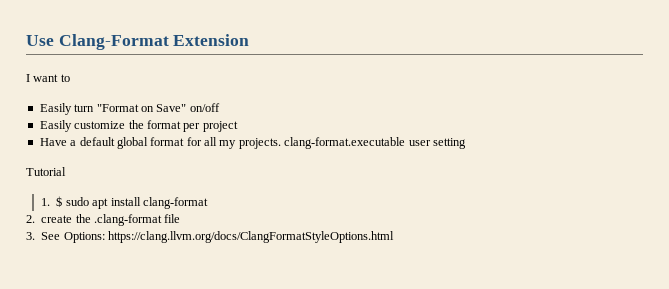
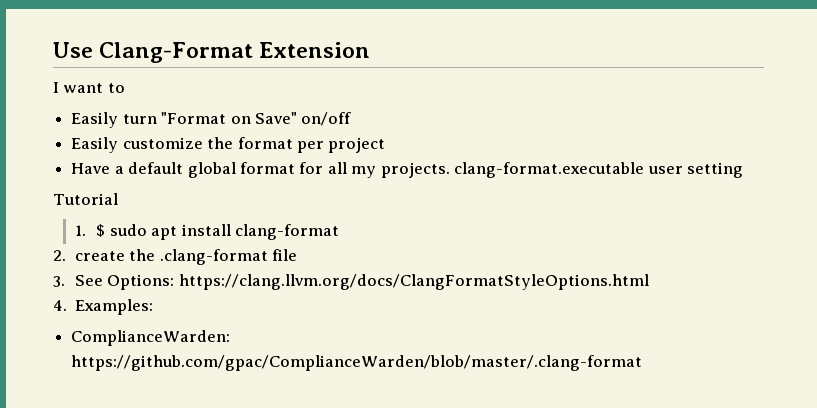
+ 4. Examples:
+ ComplianceWarden: https://github.com/gpac/ComplianceWarden/blob/master/.clang-format

